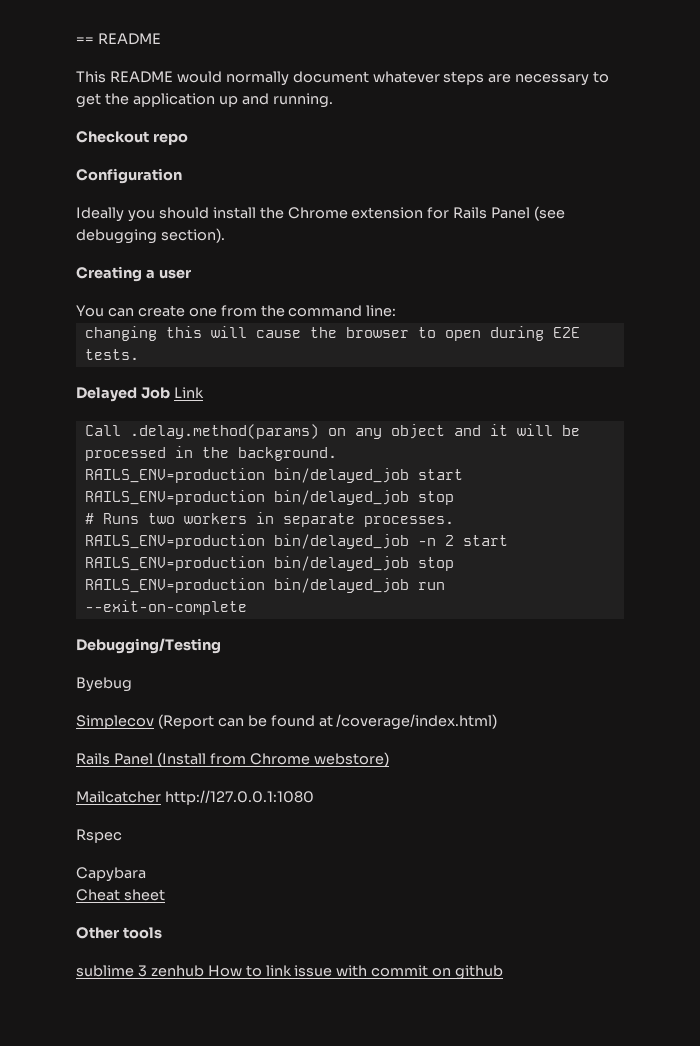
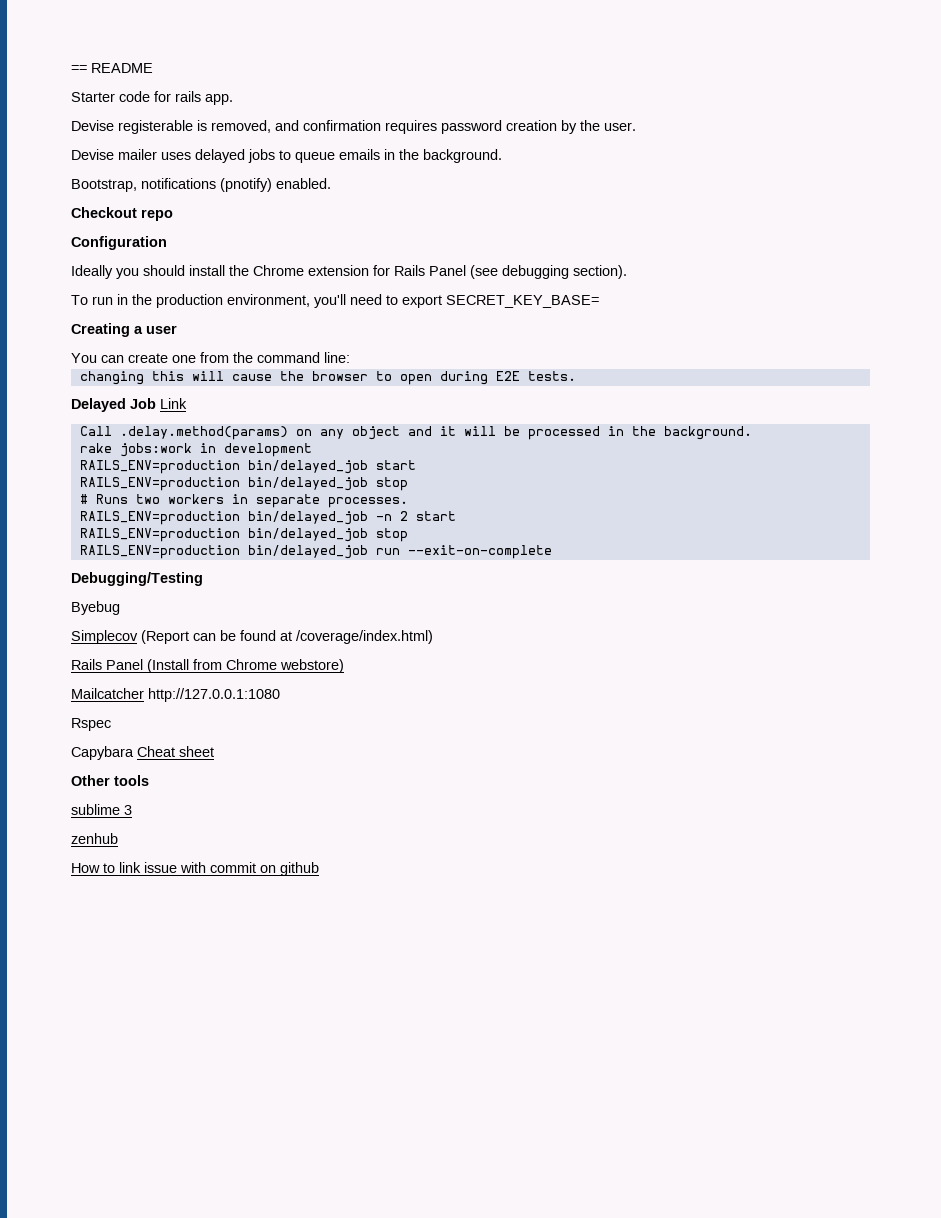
- This README would normally document whatever steps are necessary to get the application up and running.
+ Starter code for rails app.
+ Devise registerable is removed, and confirmation requires password creation by the user.
+ Devise mailer uses delayed jobs to queue emails in the background.
+ Bootstrap, notifications (pnotify) enabled.
+ To run in the production environment, you'll need to export SECRET_KEY_BASE=
+ rake jobs:work in development
- Capybara
- Cheat sheet
+ Capybara Cheat sheet
- sublime 3 zenhub How to link issue with commit on github
+ sublime 3
+ zenhub
+ How to link issue with commit on github

